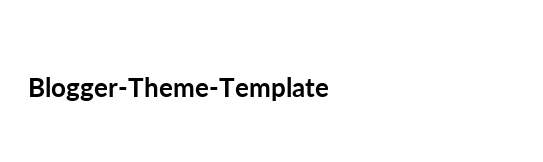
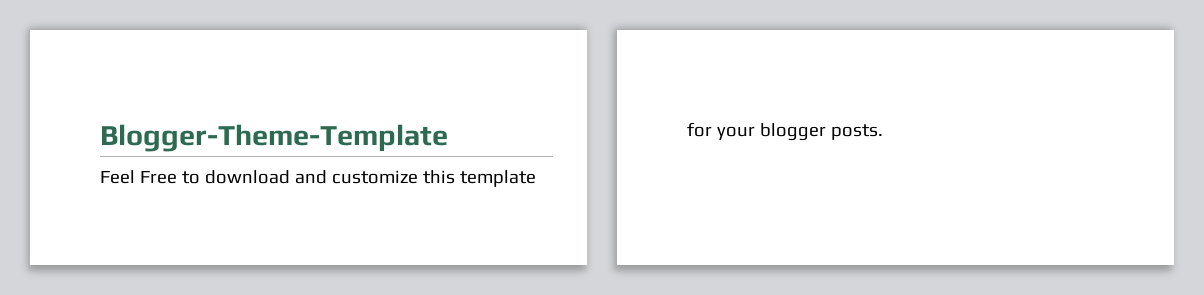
+ Feel Free to download and customize this template for your blogger posts.

